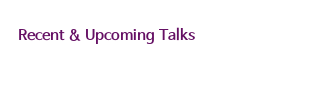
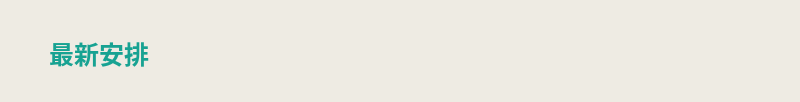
- Recent & Upcoming Talks
+ 最新安排

